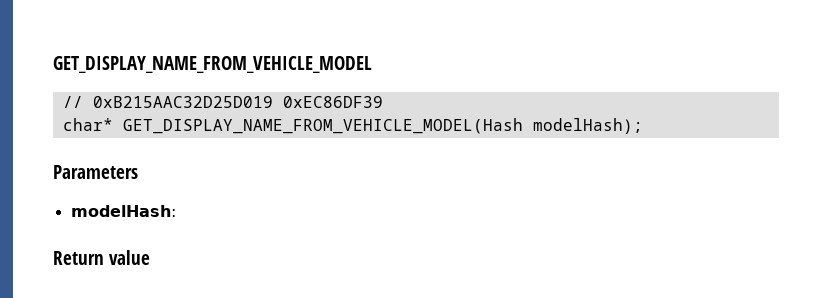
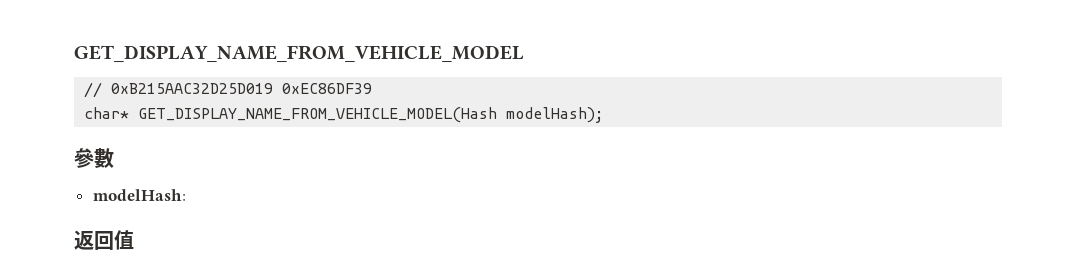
- Parameters
+ 參數
- Return value
+ 返回值

